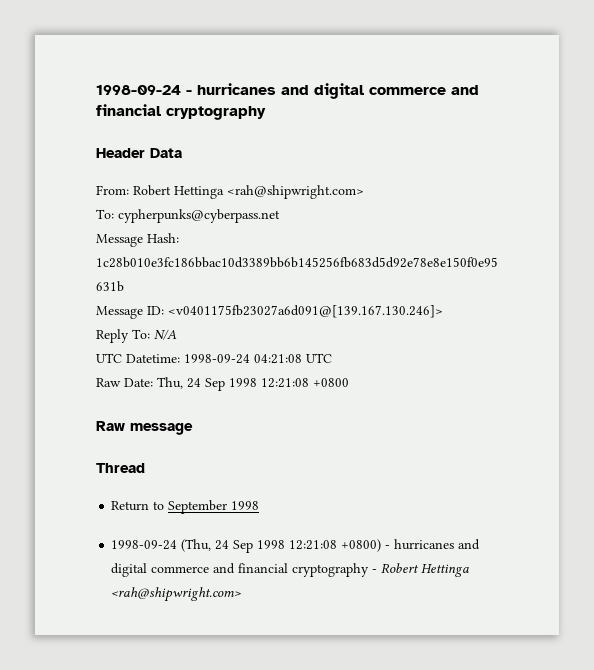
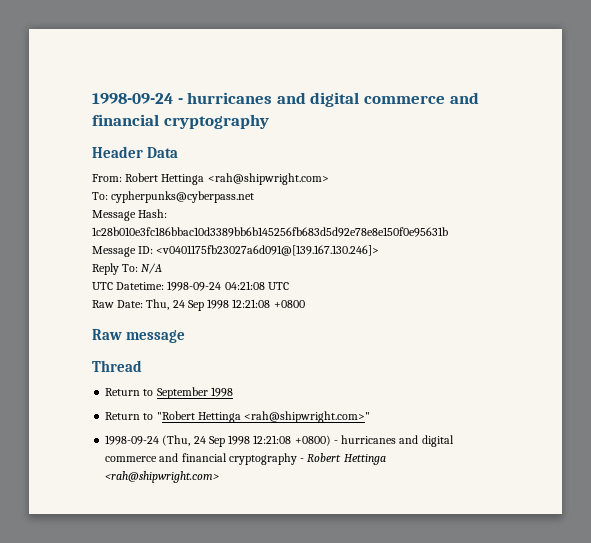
+ Return to "Robert Hettinga <rah@shipwright.com>"

